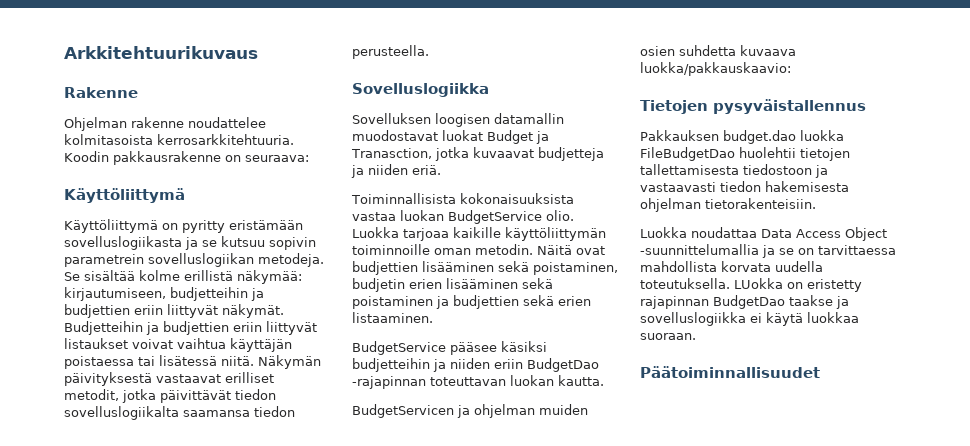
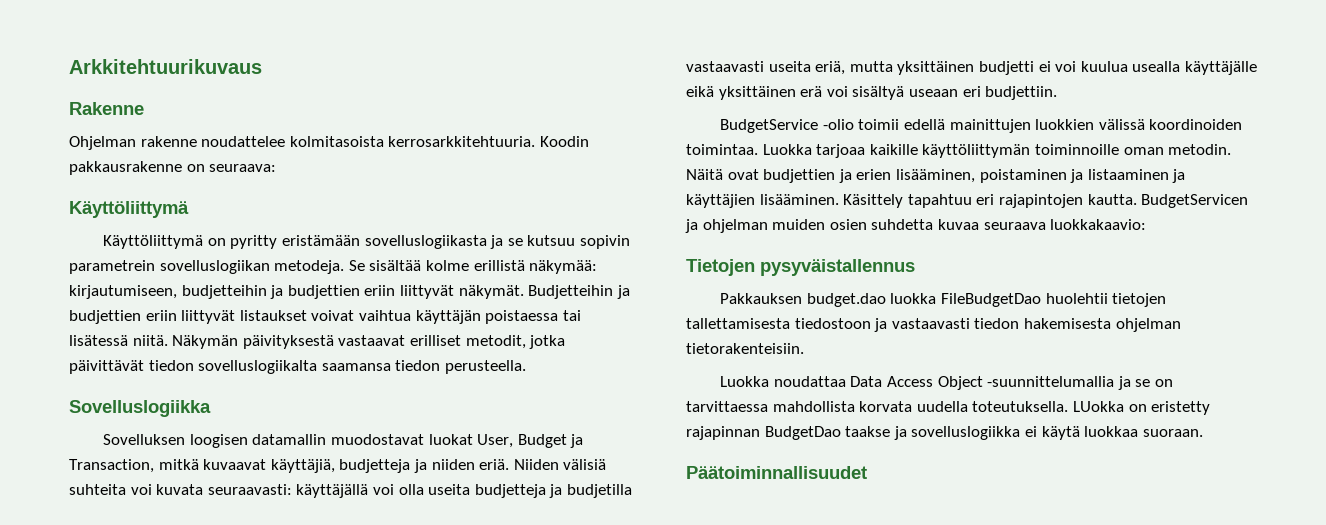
- Sovelluksen loogisen datamallin muodostavat luokat Budget ja Tranasction, jotka kuvaavat budjetteja ja niiden eriä.
- Toiminnallisista kokonaisuuksista vastaa luokan BudgetService olio.
+ Sovelluksen loogisen datamallin muodostavat luokat User, Budget ja Transaction, mitkä kuvaavat käyttäjiä, budjetteja ja niiden eriä. Niiden välisiä suhteita voi kuvata seuraavasti: käyttäjällä voi olla useita budjetteja ja budjetilla vastaavasti useita eriä, mutta yksittäinen budjetti ei voi kuulua usealla käyttäjälle eikä yksittäinen erä voi sisältyä useaan eri budjettiin.
+ BudgetService -olio toimii edellä mainittujen luokkien välissä koordinoiden toimintaa.
- Näitä ovat budjettien lisääminen sekä poistaminen, budjetin erien lisääminen sekä poistaminen ja budjettien sekä erien listaaminen.
- BudgetService pääsee käsiksi budjetteihin ja niiden eriin BudgetDao -rajapinnan toteuttavan luokan kautta.
- BudgetServicen ja ohjelman muiden osien suhdetta kuvaava luokka/pakkauskaavio:
+ Näitä ovat budjettien ja erien lisääminen, poistaminen ja listaaminen ja käyttäjien lisääminen. Käsittely tapahtuu eri rajapintojen kautta. BudgetServicen ja ohjelman muiden osien suhdetta kuvaa seuraava luokkakaavio:

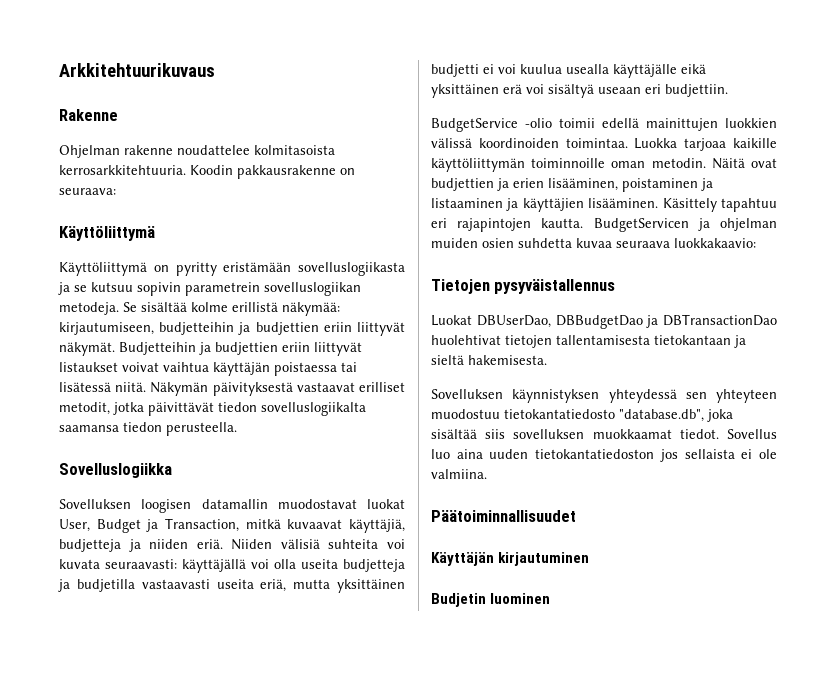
- Pakkauksen budget.dao luokka FileBudgetDao huolehtii tietojen tallettamisesta tiedostoon ja vastaavasti tiedon hakemisesta ohjelman tietorakenteisiin.
- Luokka noudattaa Data Access Object -suunnittelumallia ja se on tarvittaessa mahdollista korvata uudella toteutuksella. LUokka on eristetty rajapinnan BudgetDao taakse ja sovelluslogiikka ei käytä luokkaa suoraan.
+ Luokat DBUserDao, DBBudgetDao ja DBTransactionDao huolehtivat tietojen tallentamisesta tietokantaan ja sieltä hakemisesta.
+ Sovelluksen käynnistyksen yhteydessä sen yhteyteen muodostuu tietokantatiedosto "database.db", joka sisältää siis sovelluksen muokkaamat tiedot. Sovellus luo aina uuden tietokantatiedoston jos sellaista ei ole valmiina.
  Päätoiminnallisuudet
+ Käyttäjän kirjautuminen
+ Budjetin luominen

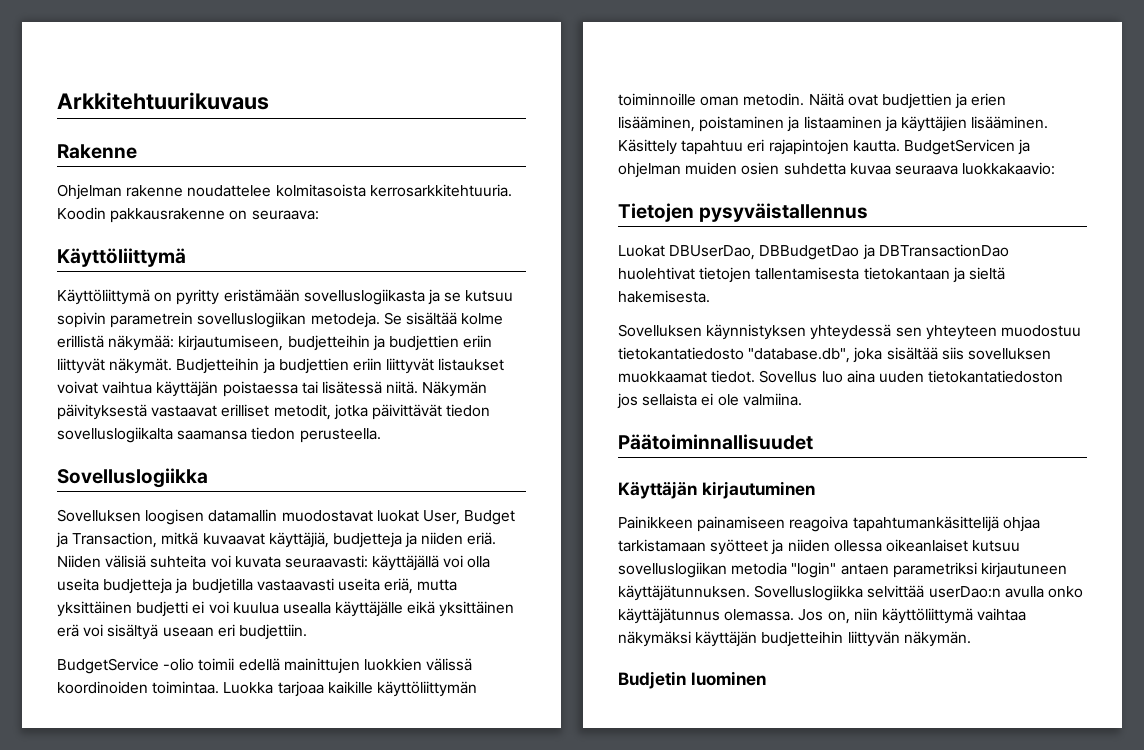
+ Painikkeen painamiseen reagoiva tapahtumankäsittelijä ohjaa tarkistamaan syötteet ja niiden ollessa oikeanlaiset kutsuu sovelluslogiikan metodia "login" antaen parametriksi kirjautuneen käyttäjätunnuksen. Sovelluslogiikka selvittää userDao:n avulla onko käyttäjätunnus olemassa. Jos on, niin käyttöliittymä vaihtaa näkymäksi käyttäjän budjetteihin liittyvän näkymän.

